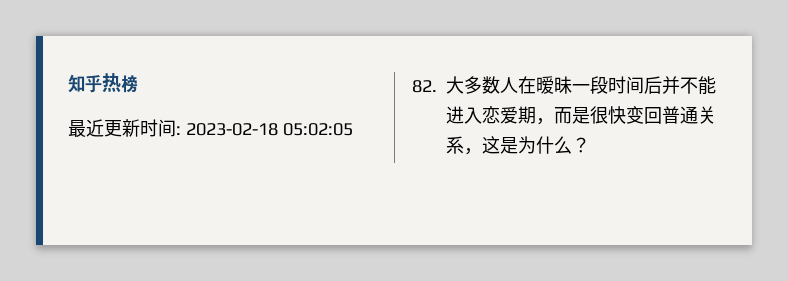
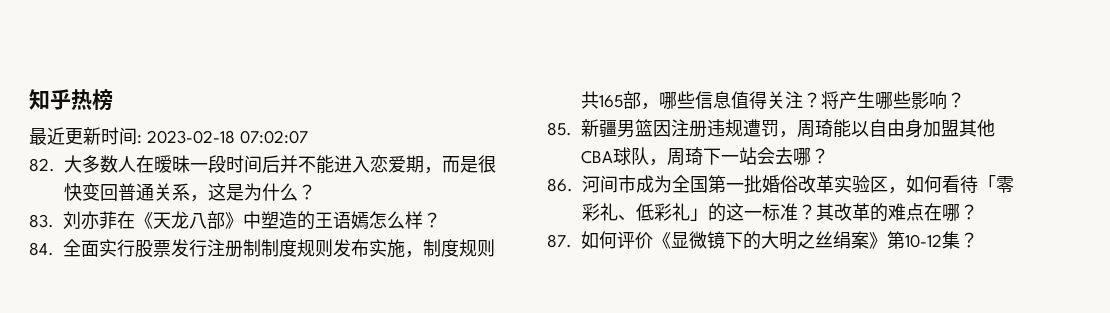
- 最近更新时间: 2023-02-18 05:02:05
+ 最近更新时间: 2023-02-18 07:02:07
+ 83.刘亦菲在《天龙八部》中塑造的王语嫣怎么样？
+ 84.全面实行股票发行注册制制度规则发布实施，制度规则共165部，哪些信息值得关注？将产生哪些影响？
+ 85.新疆男篮因注册违规遭罚，周琦能以自由身加盟其他CBA球队，周琦下一站会去哪？
+ 86.河间市成为全国第一批婚俗改革实验区，如何看待「零彩礼、低彩礼」的这一标准？其改革的难点在哪？
+ 87.如何评价《显微镜下的大明之丝绢案》第10-12集？

